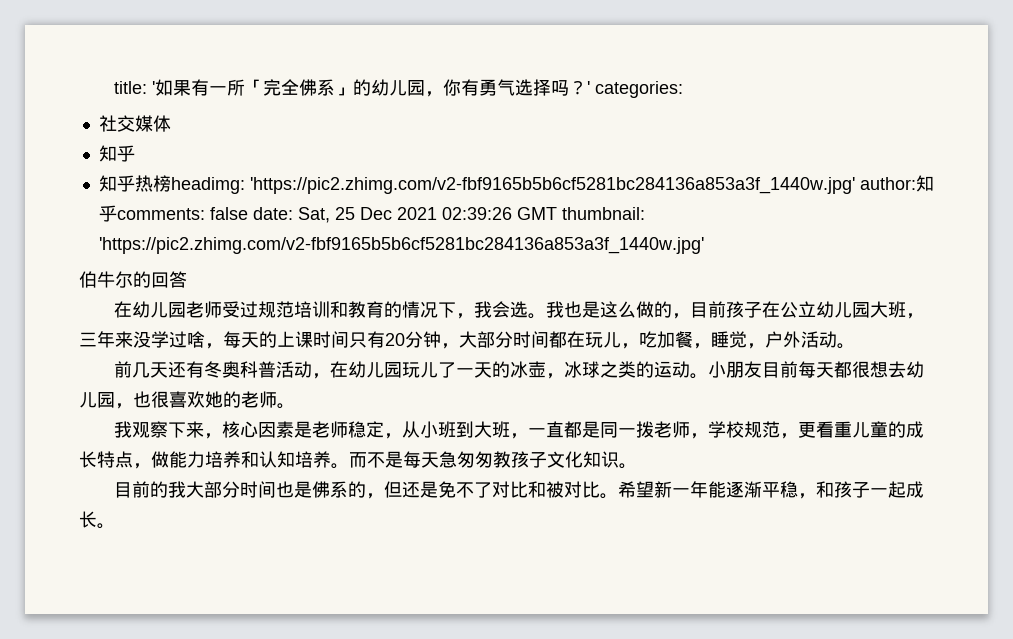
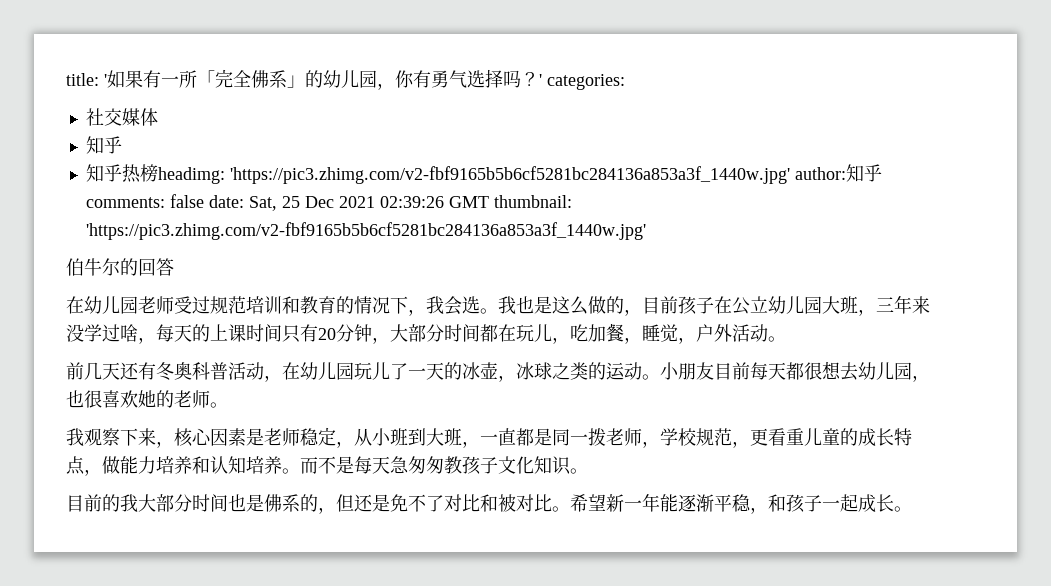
- 知乎热榜headimg: 'https://pic2.zhimg.com/v2-fbf9165b5b6cf5281bc284136a853a3f_1440w.jpg' author:知乎comments: false date: Sat, 25 Dec 2021 02:39:26 GMT thumbnail: 'https://pic2.zhimg.com/v2-fbf9165b5b6cf5281bc284136a853a3f_1440w.jpg'
+ 知乎热榜headimg: 'https://pic3.zhimg.com/v2-fbf9165b5b6cf5281bc284136a853a3f_1440w.jpg' author:知乎comments: false date: Sat, 25 Dec 2021 02:39:26 GMT thumbnail: 'https://pic3.zhimg.com/v2-fbf9165b5b6cf5281bc284136a853a3f_1440w.jpg'

